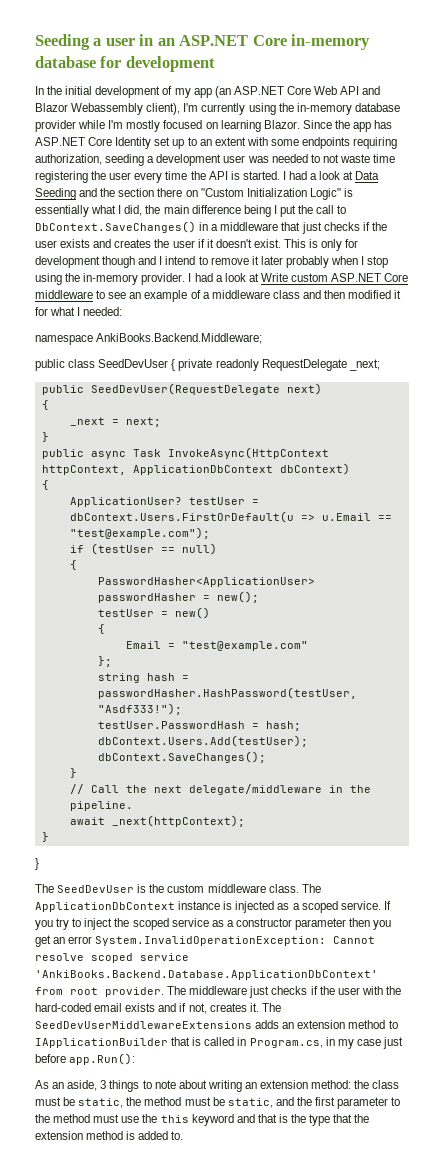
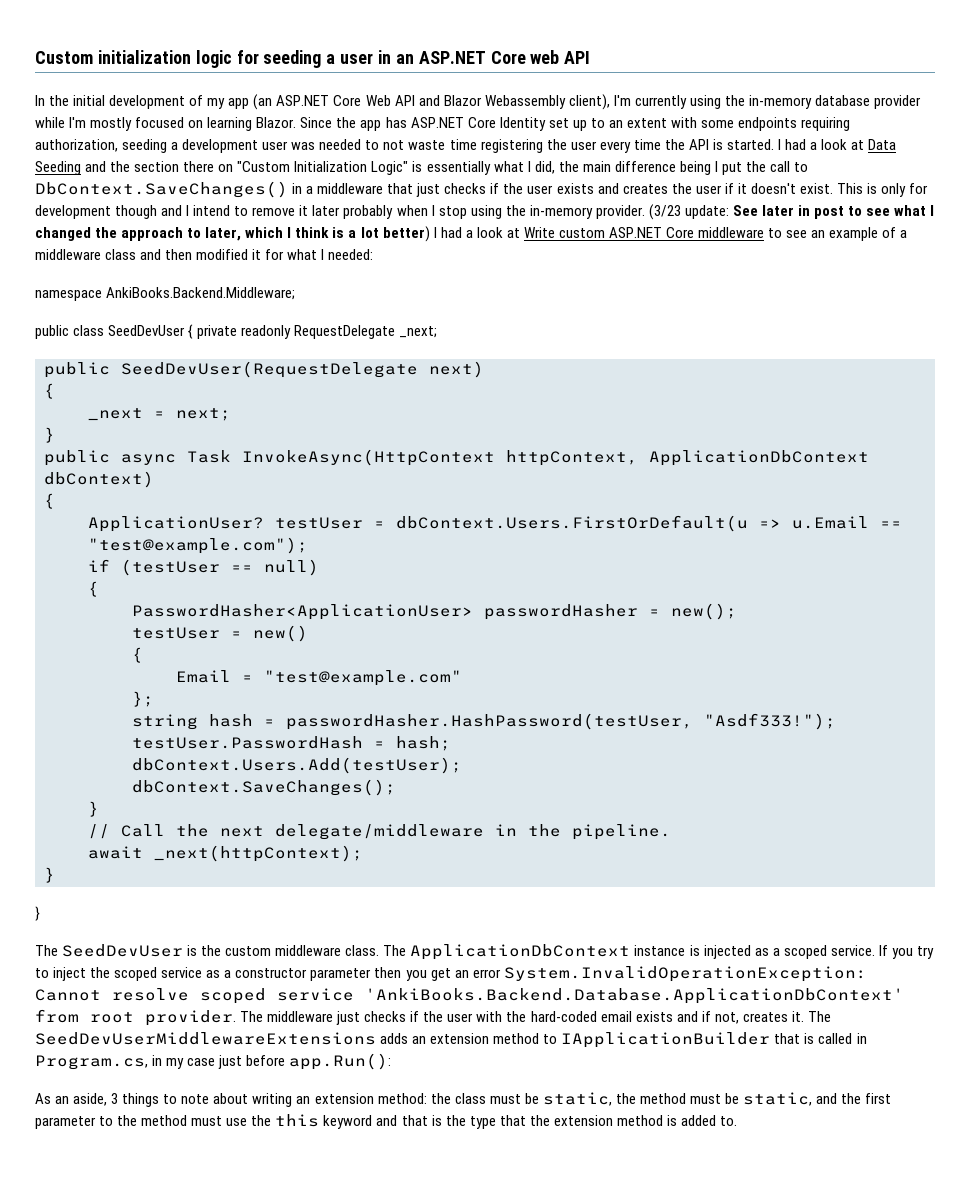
- Seeding a user in an ASP.NET Core in-memory database for development
+ Custom initialization logic for seeding a user in an ASP.NET Core web API
- I had a look at Write custom ASP.NET Core middleware to see an example of a middleware class and then modified it for what I needed:
+ (3/23 update: See later in post to see what I changed the approach to later, which I think is a lot better) I had a look at Write custom ASP.NET Core middleware to see an example of a middleware class and then modified it for what I needed:

